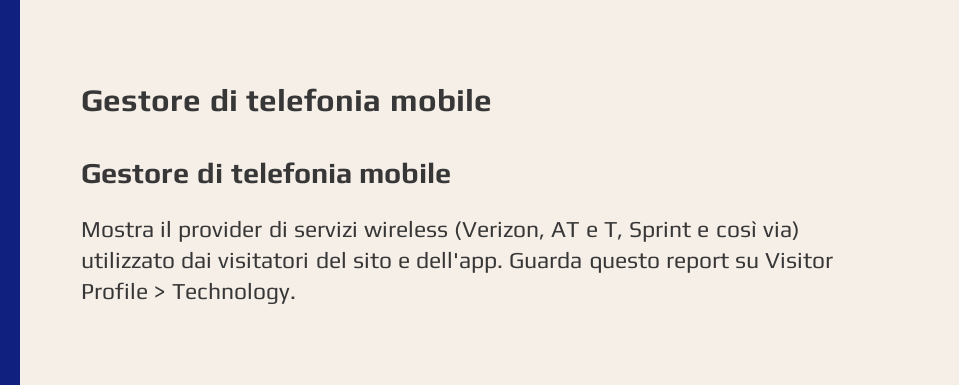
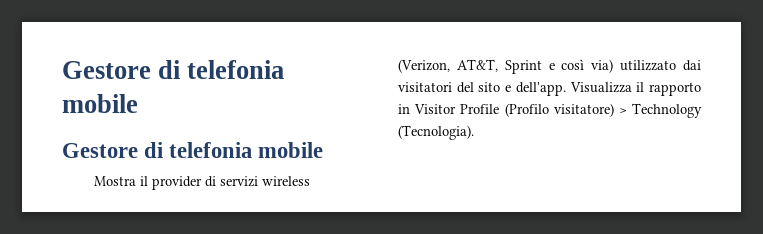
- Mostra il provider di servizi wireless (Verizon, AT e T, Sprint e così via) utilizzato dai visitatori del sito e dell'app.
+ Mostra il provider di servizi wireless (Verizon, AT&T, Sprint e così via) utilizzato dai visitatori del sito e dell'app.
- Guarda questo report su Visitor Profile > Technology.
+ Visualizza il rapporto in Visitor Profile (Profilo visitatore) > Technology (Tecnologia).

